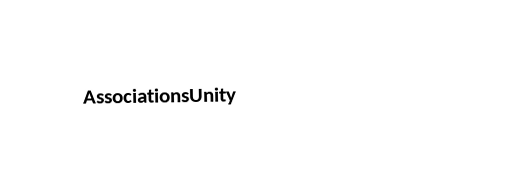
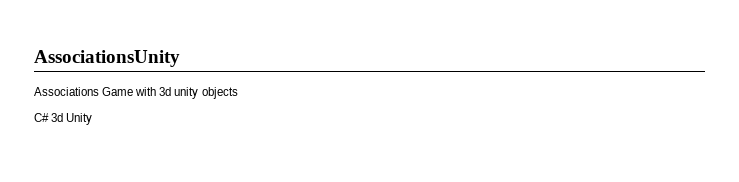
+ Associations Game with 3d unity objects
+ C# 3d Unity

